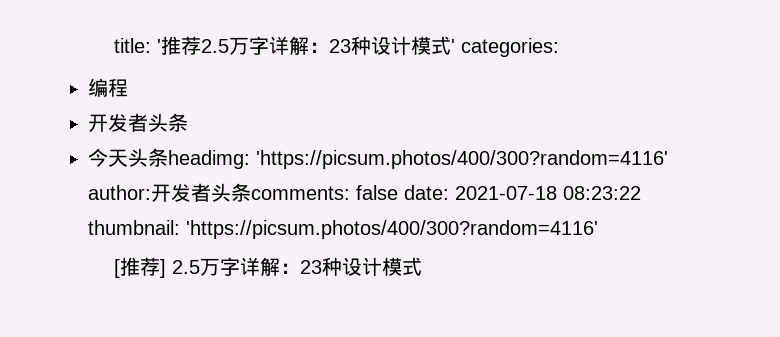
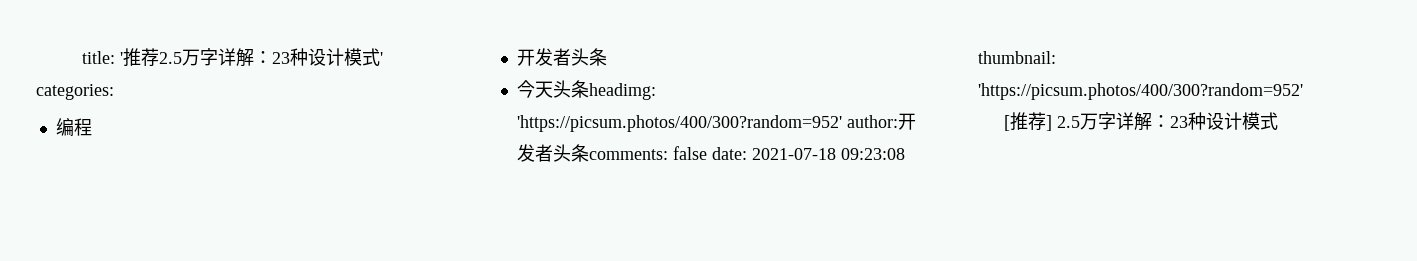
- 今天头条headimg: 'https://picsum.photos/400/300?random=4116' author:开发者头条comments: false date: 2021-07-18 08:23:22 thumbnail: 'https://picsum.photos/400/300?random=4116'
+ 今天头条headimg: 'https://picsum.photos/400/300?random=952' author:开发者头条comments: false date: 2021-07-18 09:23:08 thumbnail: 'https://picsum.photos/400/300?random=952'

